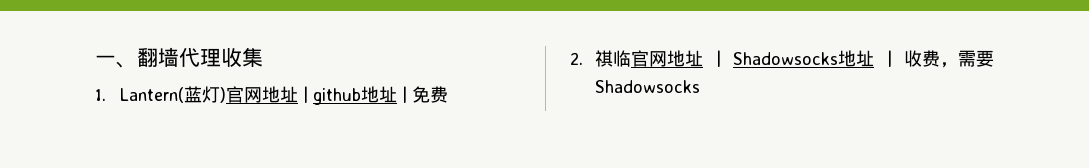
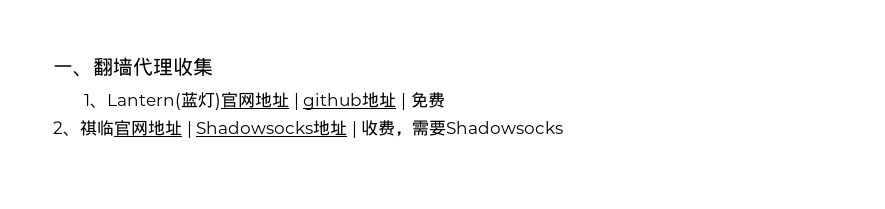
- 1. Lantern(蓝灯)官网地址 | github地址 | 免费
+ 1、Lantern(蓝灯)官网地址 | github地址 | 免费
- 2.祺临官网地址 | Shadowsocks地址 | 收费，需要Shadowsocks
+ 2、祺临官网地址 | Shadowsocks地址 | 收费，需要Shadowsocks

